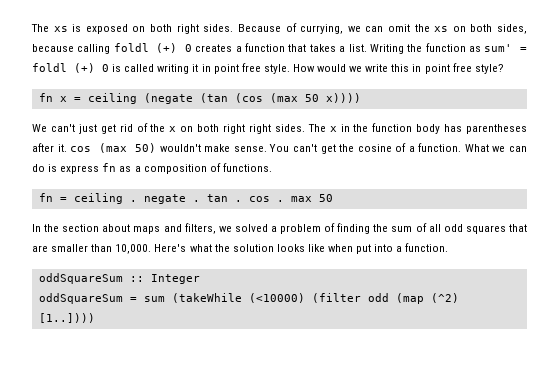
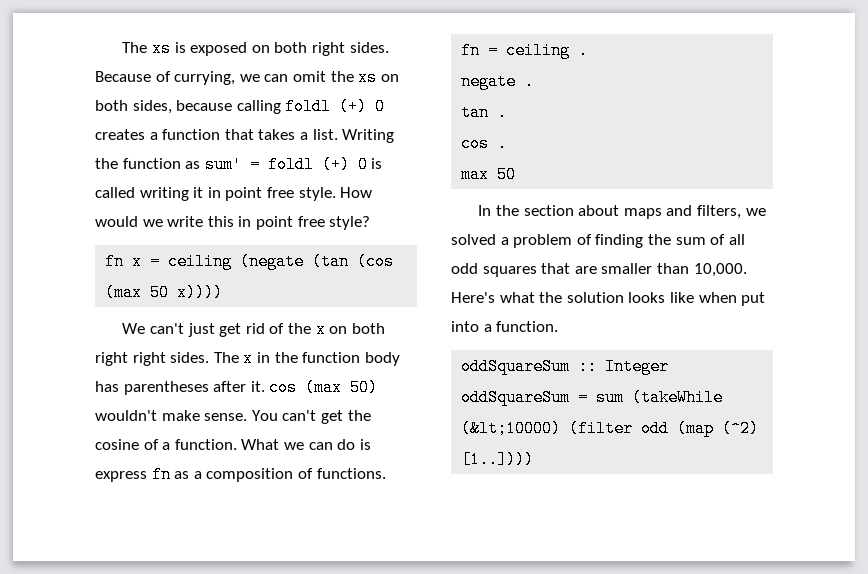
- fn = ceiling . negate . tan . cos . max 50
+ fn = ceiling .
+ negate .
+ tan .
+ cos .
+ max 50
- oddSquareSum = sum (takeWhile (<10000) (filter odd (map (^2) [1..])))
+ oddSquareSum = sum (takeWhile (&lt;10000) (filter odd (map (^2) [1..])))

